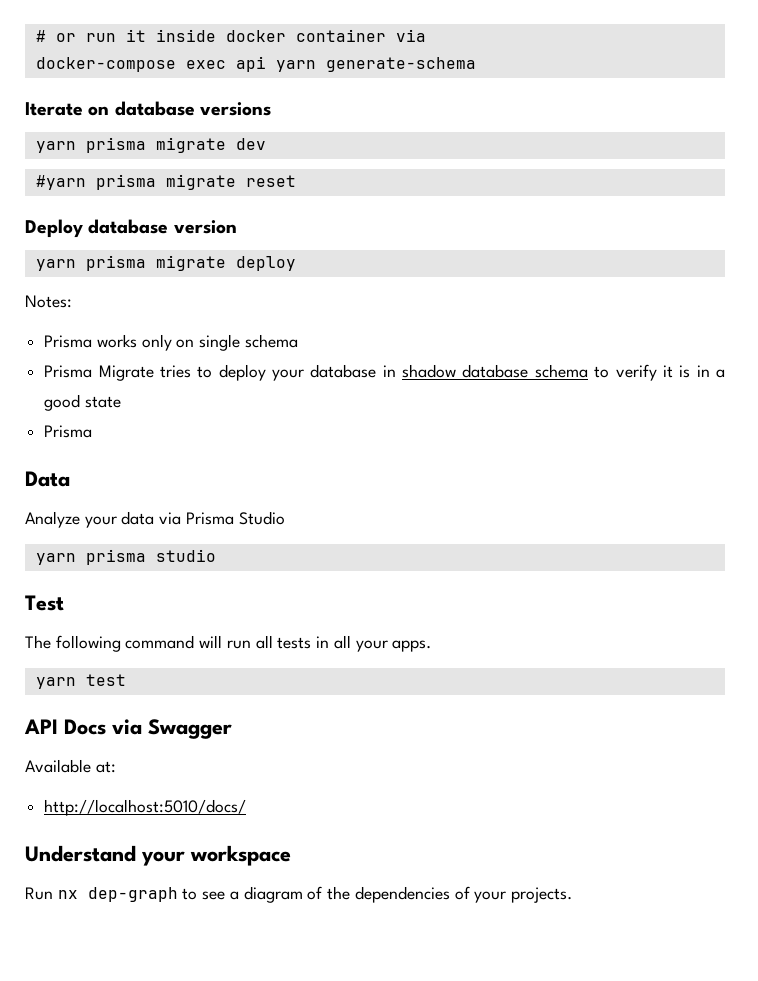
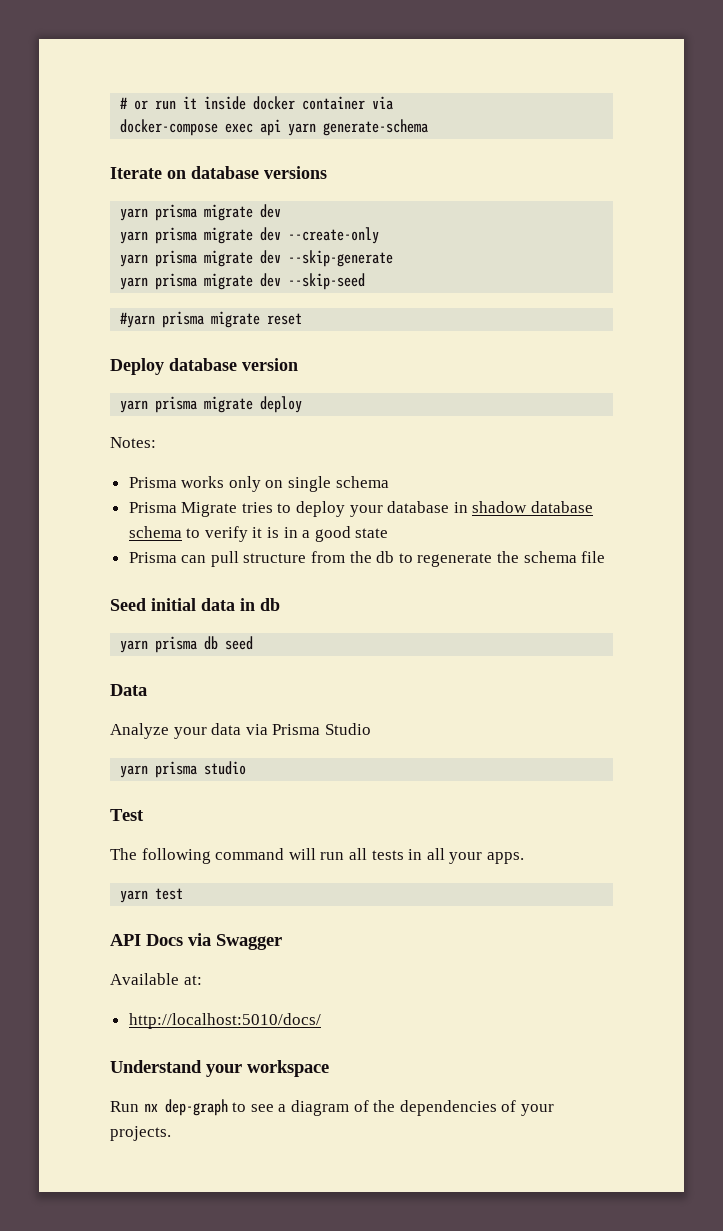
+ yarn prisma migrate dev --create-only
+ yarn prisma migrate dev --skip-generate
+ yarn prisma migrate dev --skip-seed
  Prisma Migrate tries to deploy your database in shadow database schema to verify it is in a good state
- Prisma
+ Prisma can pull structure from the db to regenerate the schema file
+ Seed initial data in db
+ yarn prisma db seed

